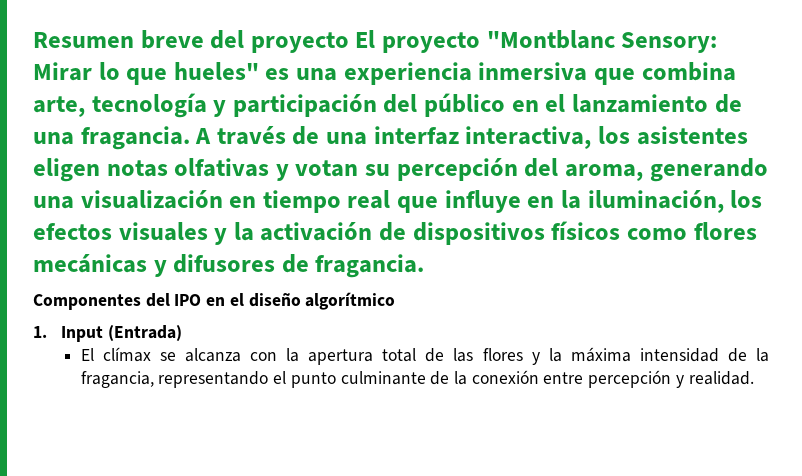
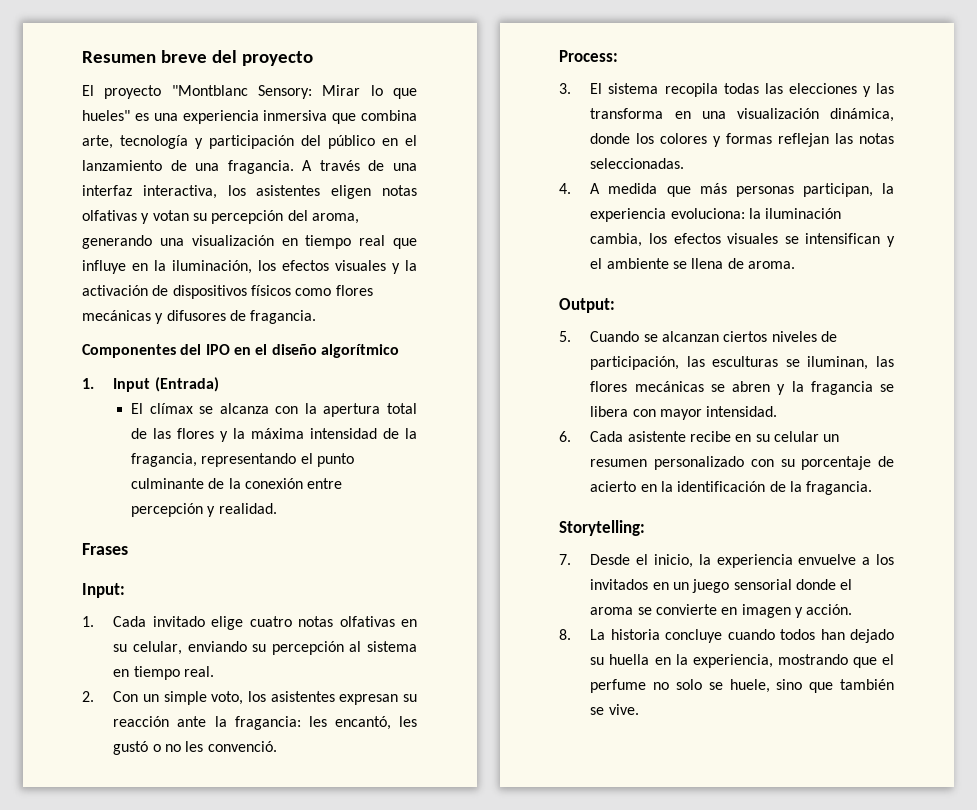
- Resumen breve del proyecto El proyecto "Montblanc Sensory: Mirar lo que hueles" es una experiencia inmersiva que combina arte, tecnología y participación del público en el lanzamiento de una fragancia.
+ Resumen breve del proyecto
+ El proyecto "Montblanc Sensory: Mirar lo que hueles" es una experiencia inmersiva que combina arte, tecnología y participación del público en el lanzamiento de una fragancia.
+ Frases
+ Input:
+ 1. Cada invitado elige cuatro notas olfativas en su celular, enviando su percepción al sistema en tiempo real.
+ 2. Con un simple voto, los asistentes expresan su reacción ante la fragancia: les encantó, les gustó o no les convenció.
+ Process:
+ 3. El sistema recopila todas las elecciones y las transforma en una visualización dinámica, donde los colores y formas reflejan las notas seleccionadas.
+ 4. A medida que más personas participan, la experiencia evoluciona: la iluminación cambia, los efectos visuales se intensifican y el ambiente se llena de aroma.
+ Output:
+ 5. Cuando se alcanzan ciertos niveles de participación, las esculturas se iluminan, las flores mecánicas se abren y la fragancia se libera con mayor intensidad.
+ 6. Cada asistente recibe en su celular un resumen personalizado con su porcentaje de acierto en la identificación de la fragancia.
+ Storytelling:
+ 7. Desde el inicio, la experiencia envuelve a los invitados en un juego sensorial donde el aroma se convierte en imagen y acción.
+ 8. La historia concluye cuando todos han dejado su huella en la experiencia, mostrando que el perfume no solo se huele, sino que también se vive.

